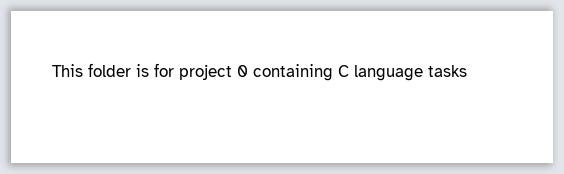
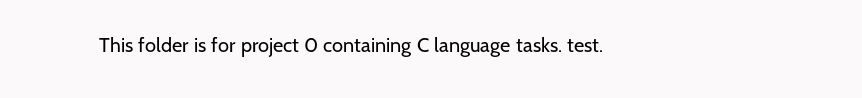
- This folder is for project 0 containing C language tasks
+ This folder is for project 0 containing C language tasks. test.

